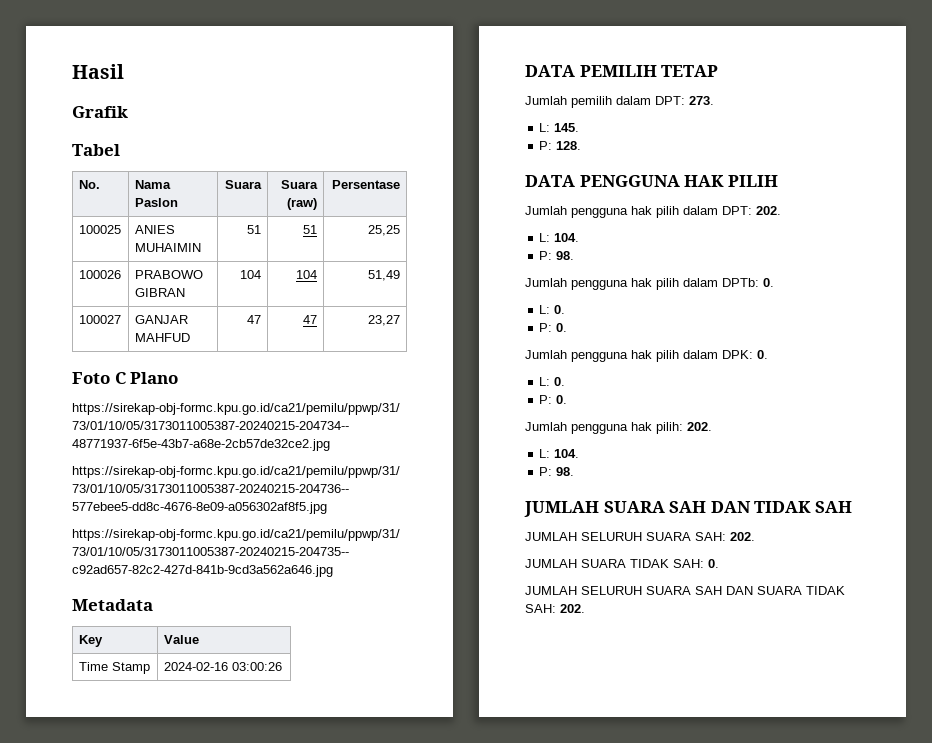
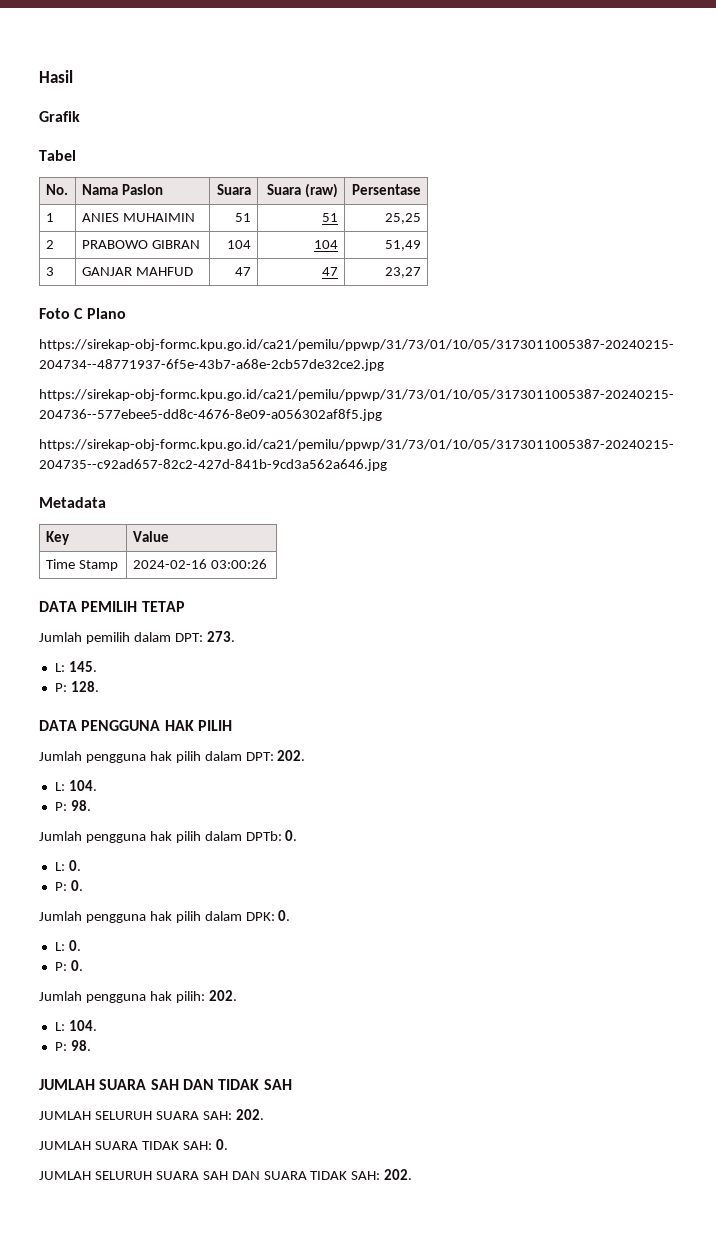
- 100025 | ANIES MUHAIMIN | 51 | 51 | 25,25
+ 1 | ANIES MUHAIMIN | 51 | 51 | 25,25
- 100026 | PRABOWO GIBRAN | 104 | 104 | 51,49
+ 2 | PRABOWO GIBRAN | 104 | 104 | 51,49
- 100027 | GANJAR MAHFUD | 47 | 47 | 23,27
+ 3 | GANJAR MAHFUD | 47 | 47 | 23,27

